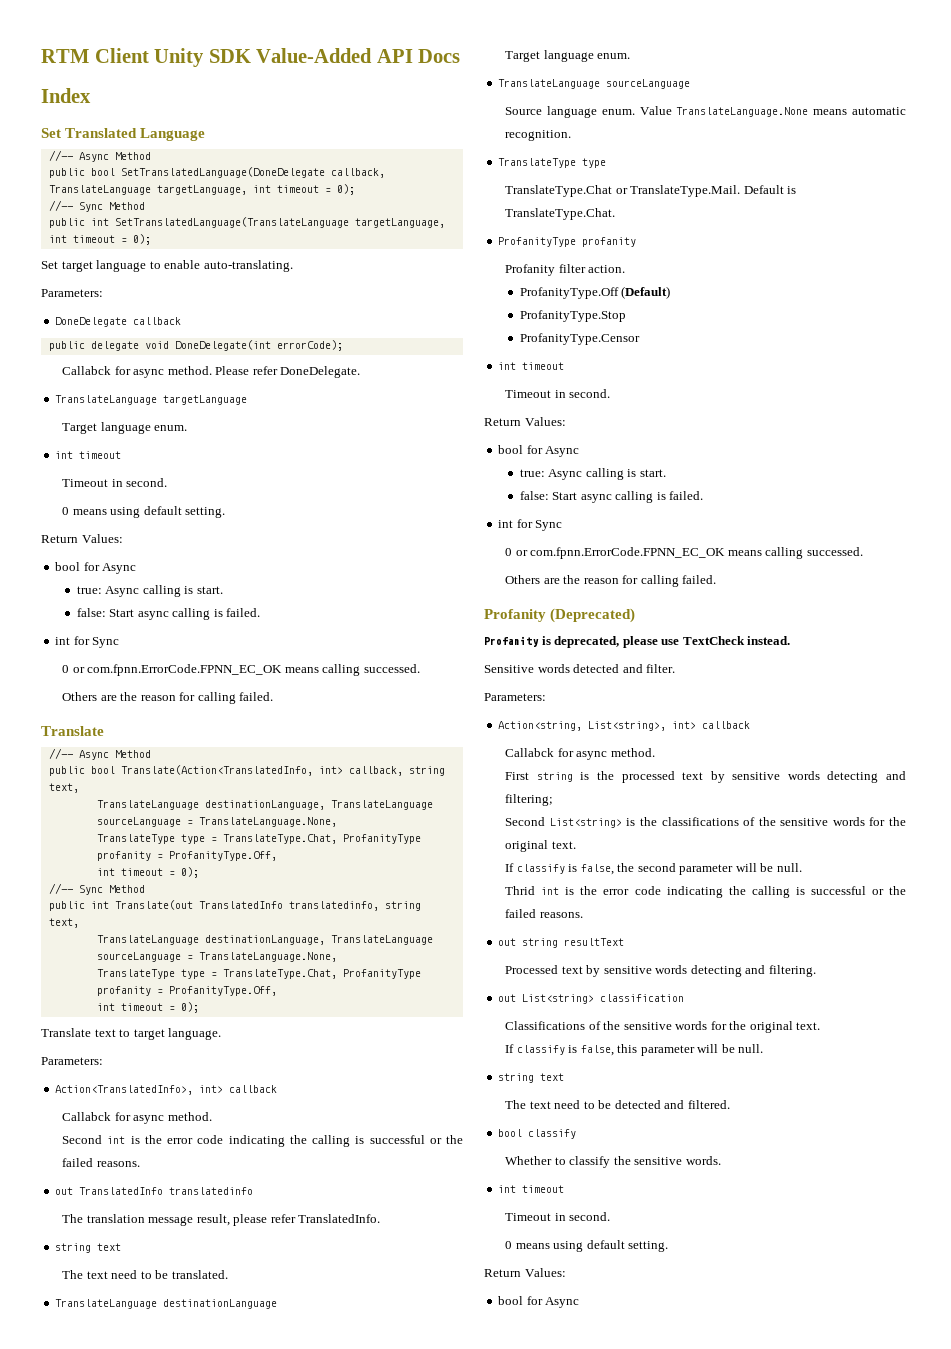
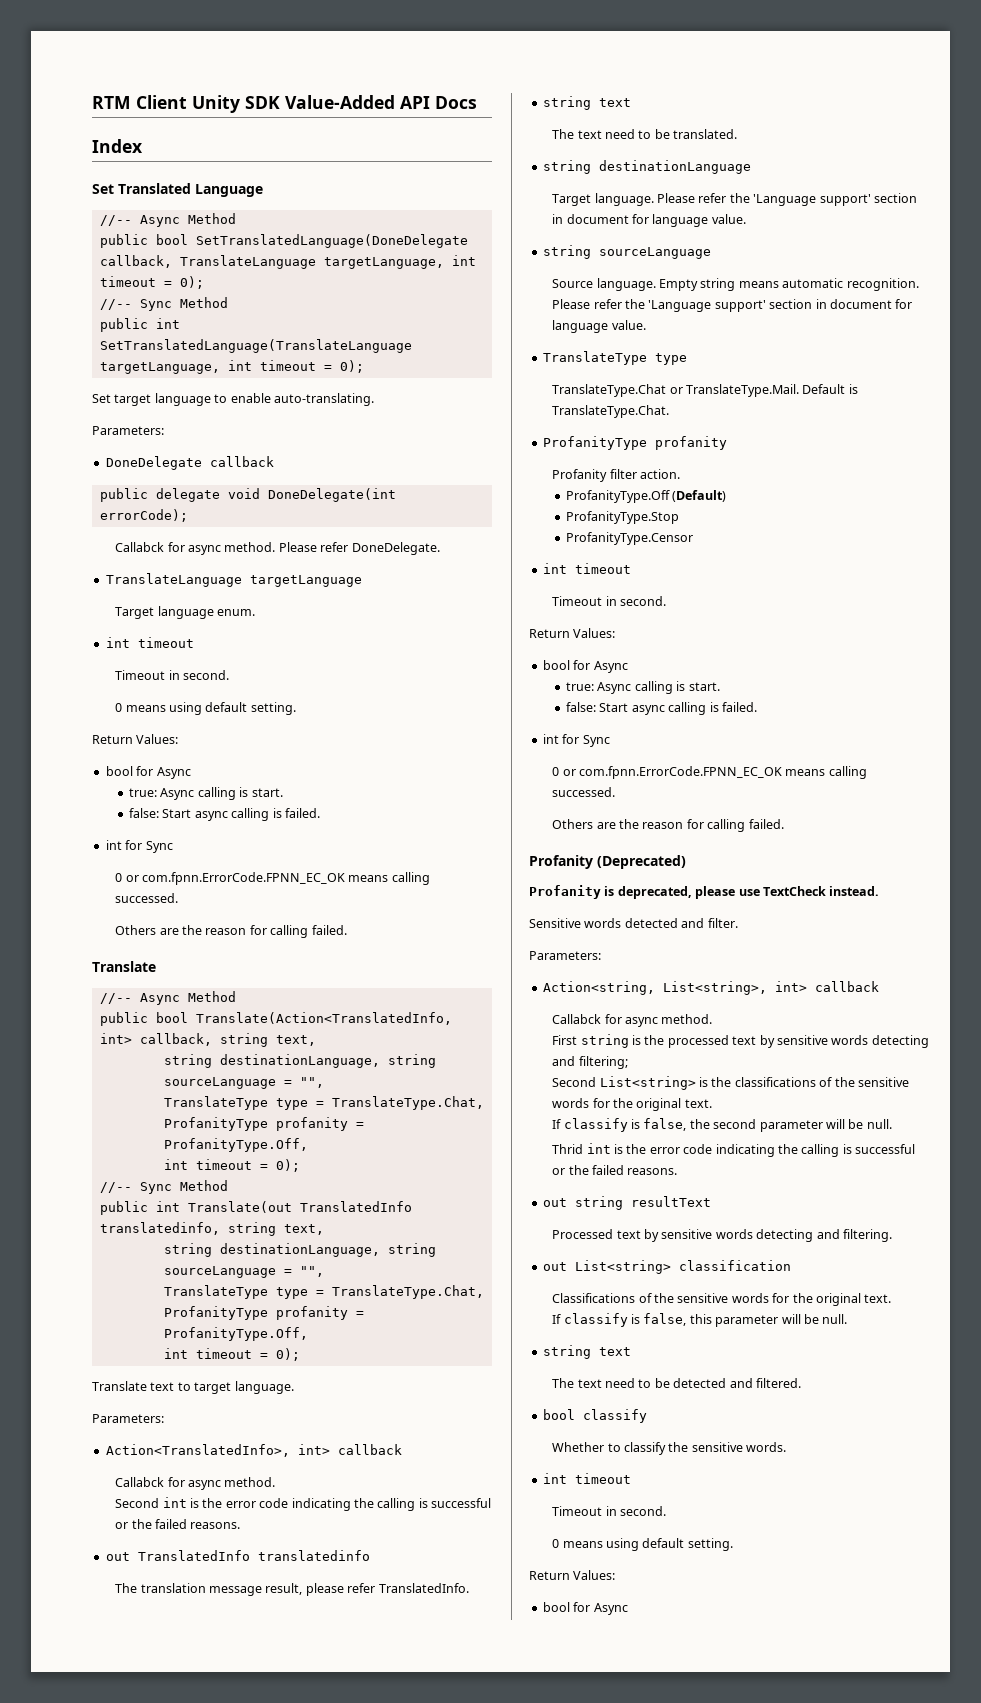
  public bool Translate(Action<TranslatedInfo, int> callback, string text,
- TranslateLanguage destinationLanguage, TranslateLanguage sourceLanguage = TranslateLanguage.None,
+ string destinationLanguage, string sourceLanguage = "",
  public int Translate(out TranslatedInfo translatedinfo, string text,
- TranslateLanguage destinationLanguage, TranslateLanguage sourceLanguage = TranslateLanguage.None,
+ string destinationLanguage, string sourceLanguage = "",
- TranslateLanguage destinationLanguage
- Target language enum.
- TranslateLanguage sourceLanguage
- Source language enum. Value TranslateLanguage.None means automatic recognition.
+ string destinationLanguage
+ Target language. Please refer the 'Language support' section in document for language value.
+ string sourceLanguage
+ Source language. Empty string means automatic recognition. Please refer the 'Language support' section in document for language value.

